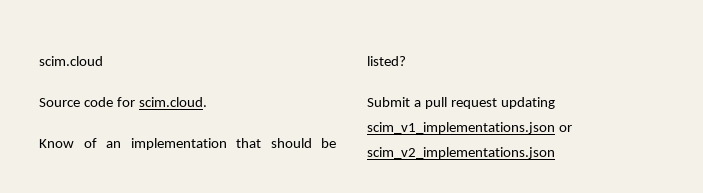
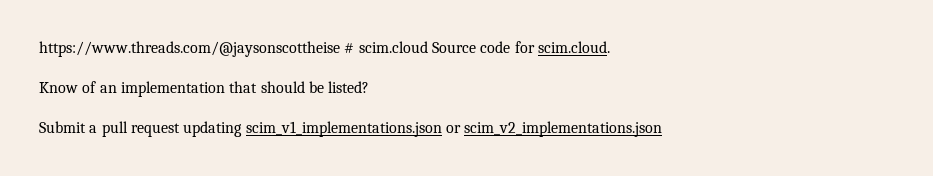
- scim.cloud
- Source code for scim.cloud.
+ https://www.threads.com/@jaysonscottheise # scim.cloud Source code for scim.cloud.

